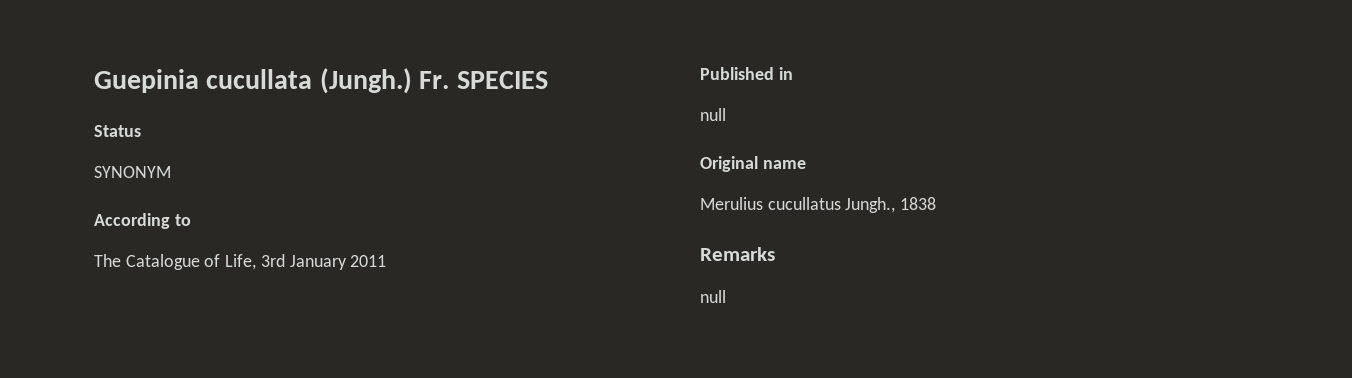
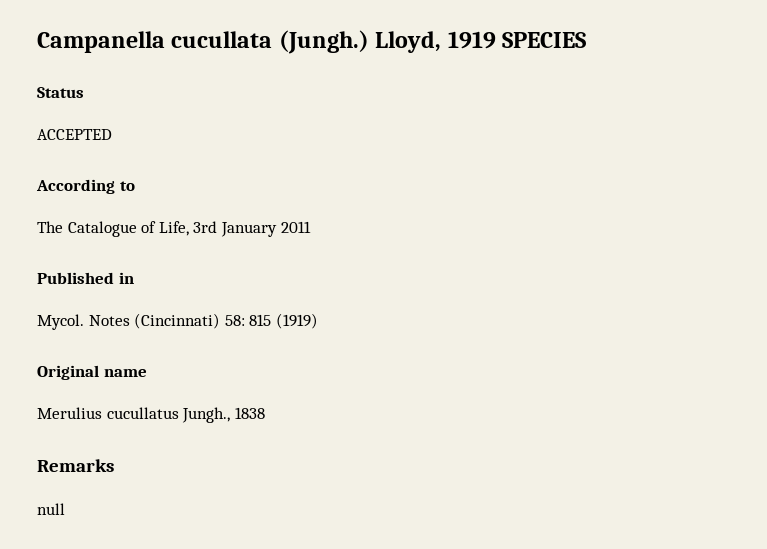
- Guepinia cucullata (Jungh.)
+ Campanella cucullata (Jungh.)
- Fr. SPECIES
+ Lloyd, 1919 SPECIES
- SYNONYM
+ ACCEPTED
  Published in
- null
+ Mycol. Notes (Cincinnati) 58: 815 (1919)

